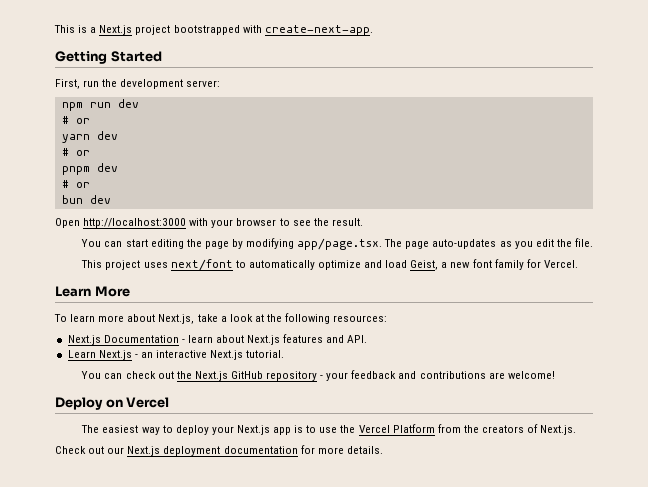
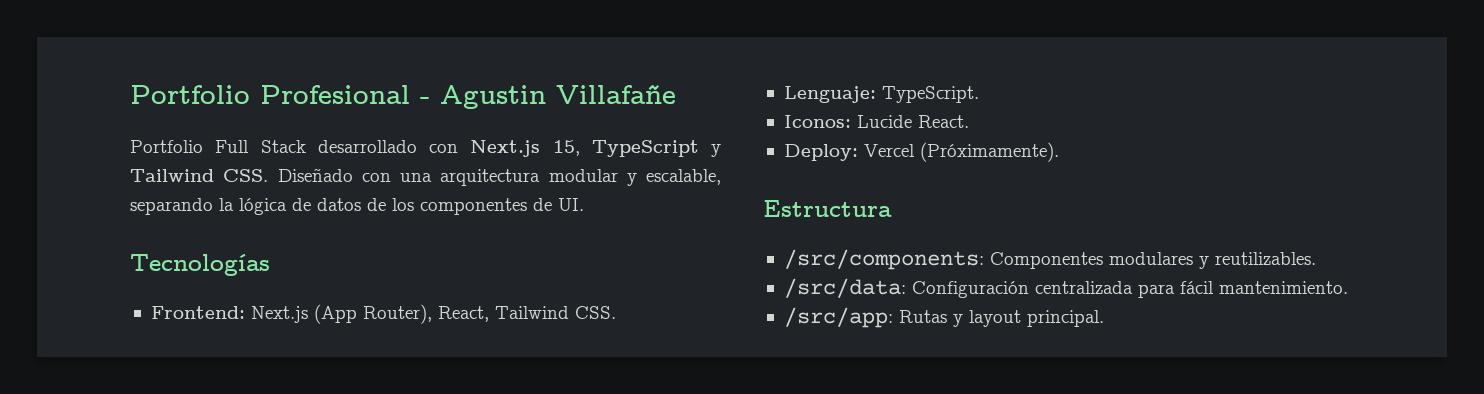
- This is a Next.js project bootstrapped with create-next-app.
- Getting Started
- First, run the development server:
- npm run dev
- # or
- yarn dev
- # or
- pnpm dev
- # or
- bun dev
- Open http://localhost:3000 with your browser to see the result.
- You can start editing the page by modifying app/page.tsx. The page auto-updates as you edit the file.
- This project uses next/font to automatically optimize and load Geist, a new font family for Vercel.
- Learn More
- To learn more about Next.js, take a look at the following resources:
- Next.js Documentation - learn about Next.js features and API.
- Learn Next.js - an interactive Next.js tutorial.
- You can check out the Next.js GitHub repository - your feedback and contributions are welcome!
- Deploy on Vercel
- The easiest way to deploy your Next.js app is to use the Vercel Platform from the creators of Next.js.
- Check out our Next.js deployment documentation for more details.
+ Portfolio Profesional - Agustin Villafañe
+ Portfolio Full Stack desarrollado con Next.js 15, TypeScript y Tailwind CSS. Diseñado con una arquitectura modular y escalable, separando la lógica de datos de los componentes de UI.
+ Tecnologías
+ Frontend: Next.js (App Router), React, Tailwind CSS.
+ Lenguaje: TypeScript.
+ Iconos: Lucide React.
+ Deploy: Vercel (Próximamente).
+ Estructura
+ /src/components: Componentes modulares y reutilizables.
+ /src/data: Configuración centralizada para fácil mantenimiento.
+ /src/app: Rutas y layout principal.

